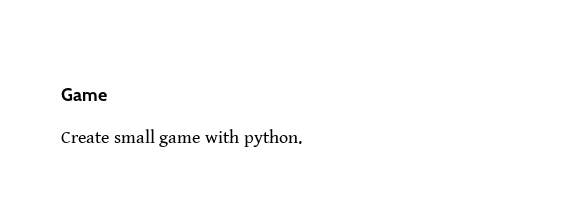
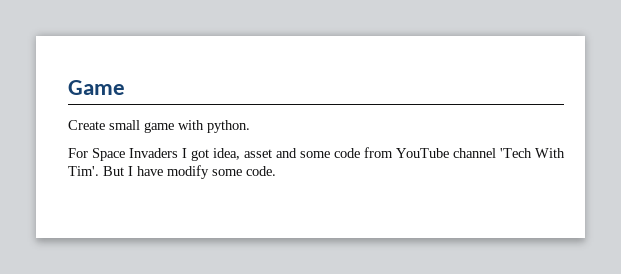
+ For Space Invaders I got idea, asset and some code from YouTube channel 'Tech With Tim'. But I have modify some code.

